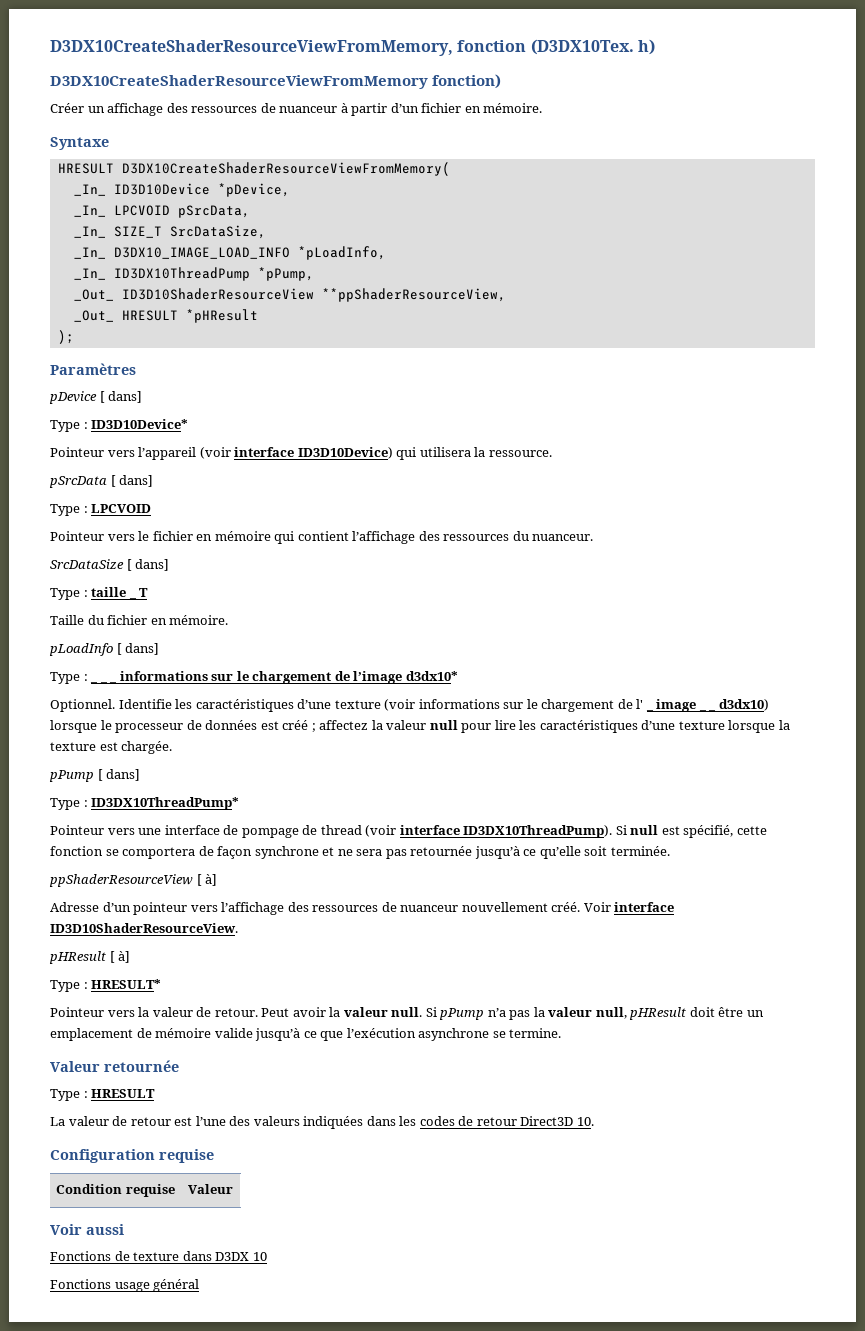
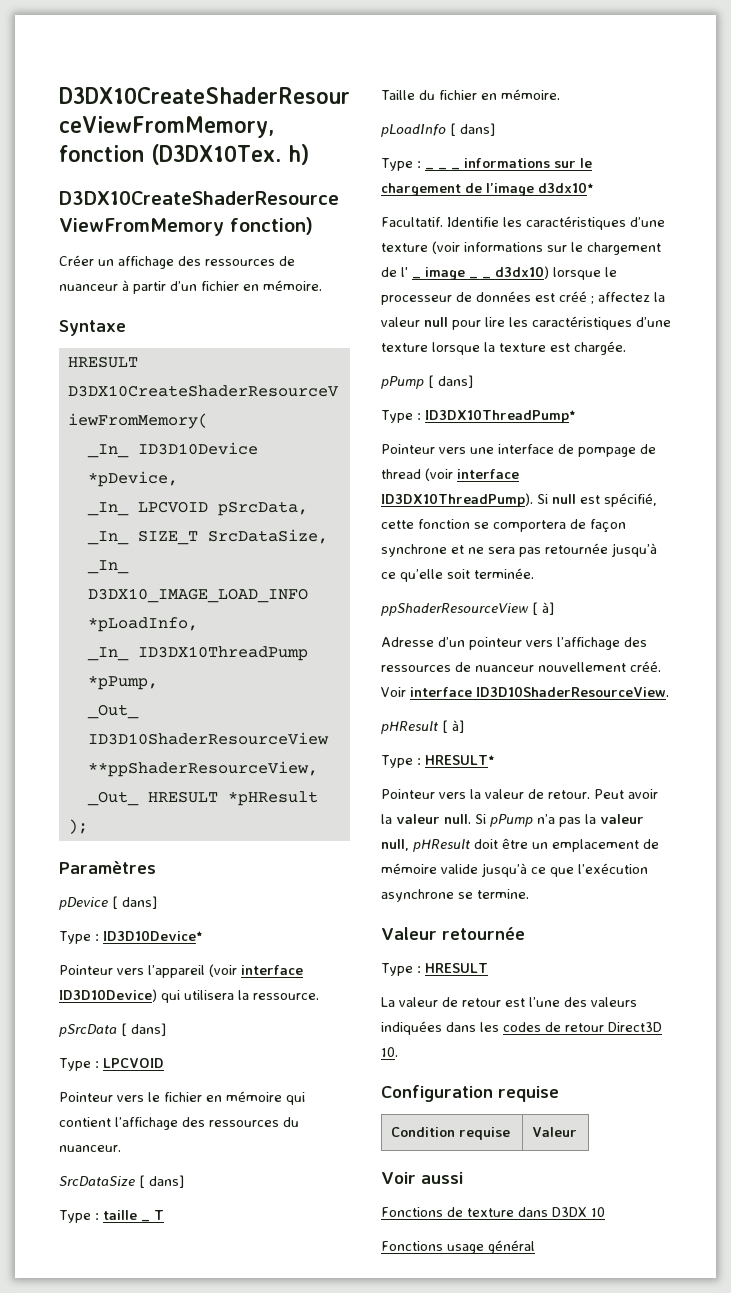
- Optionnel.
+ Facultatif.

